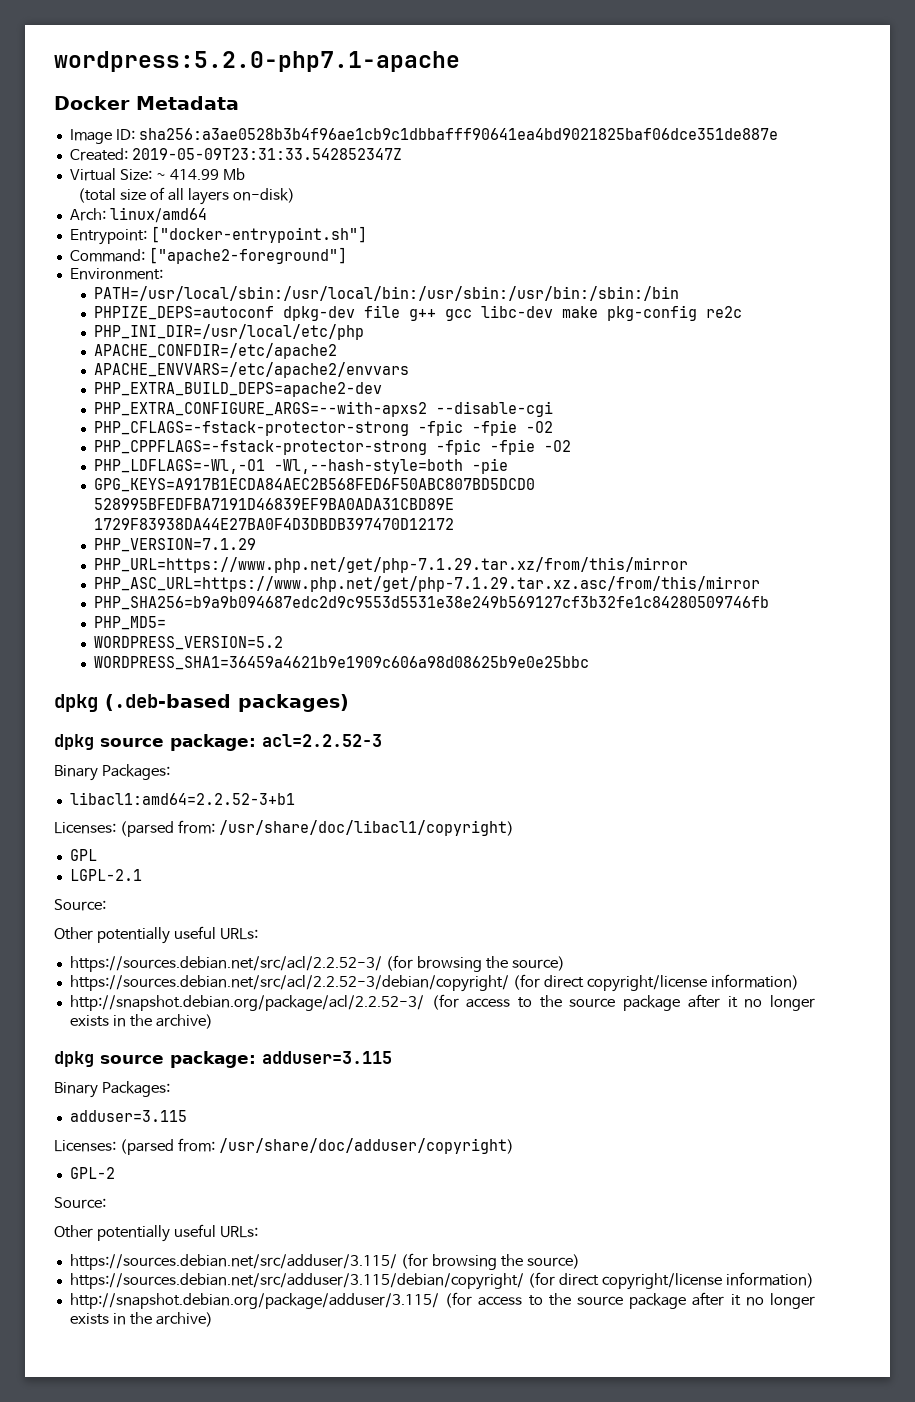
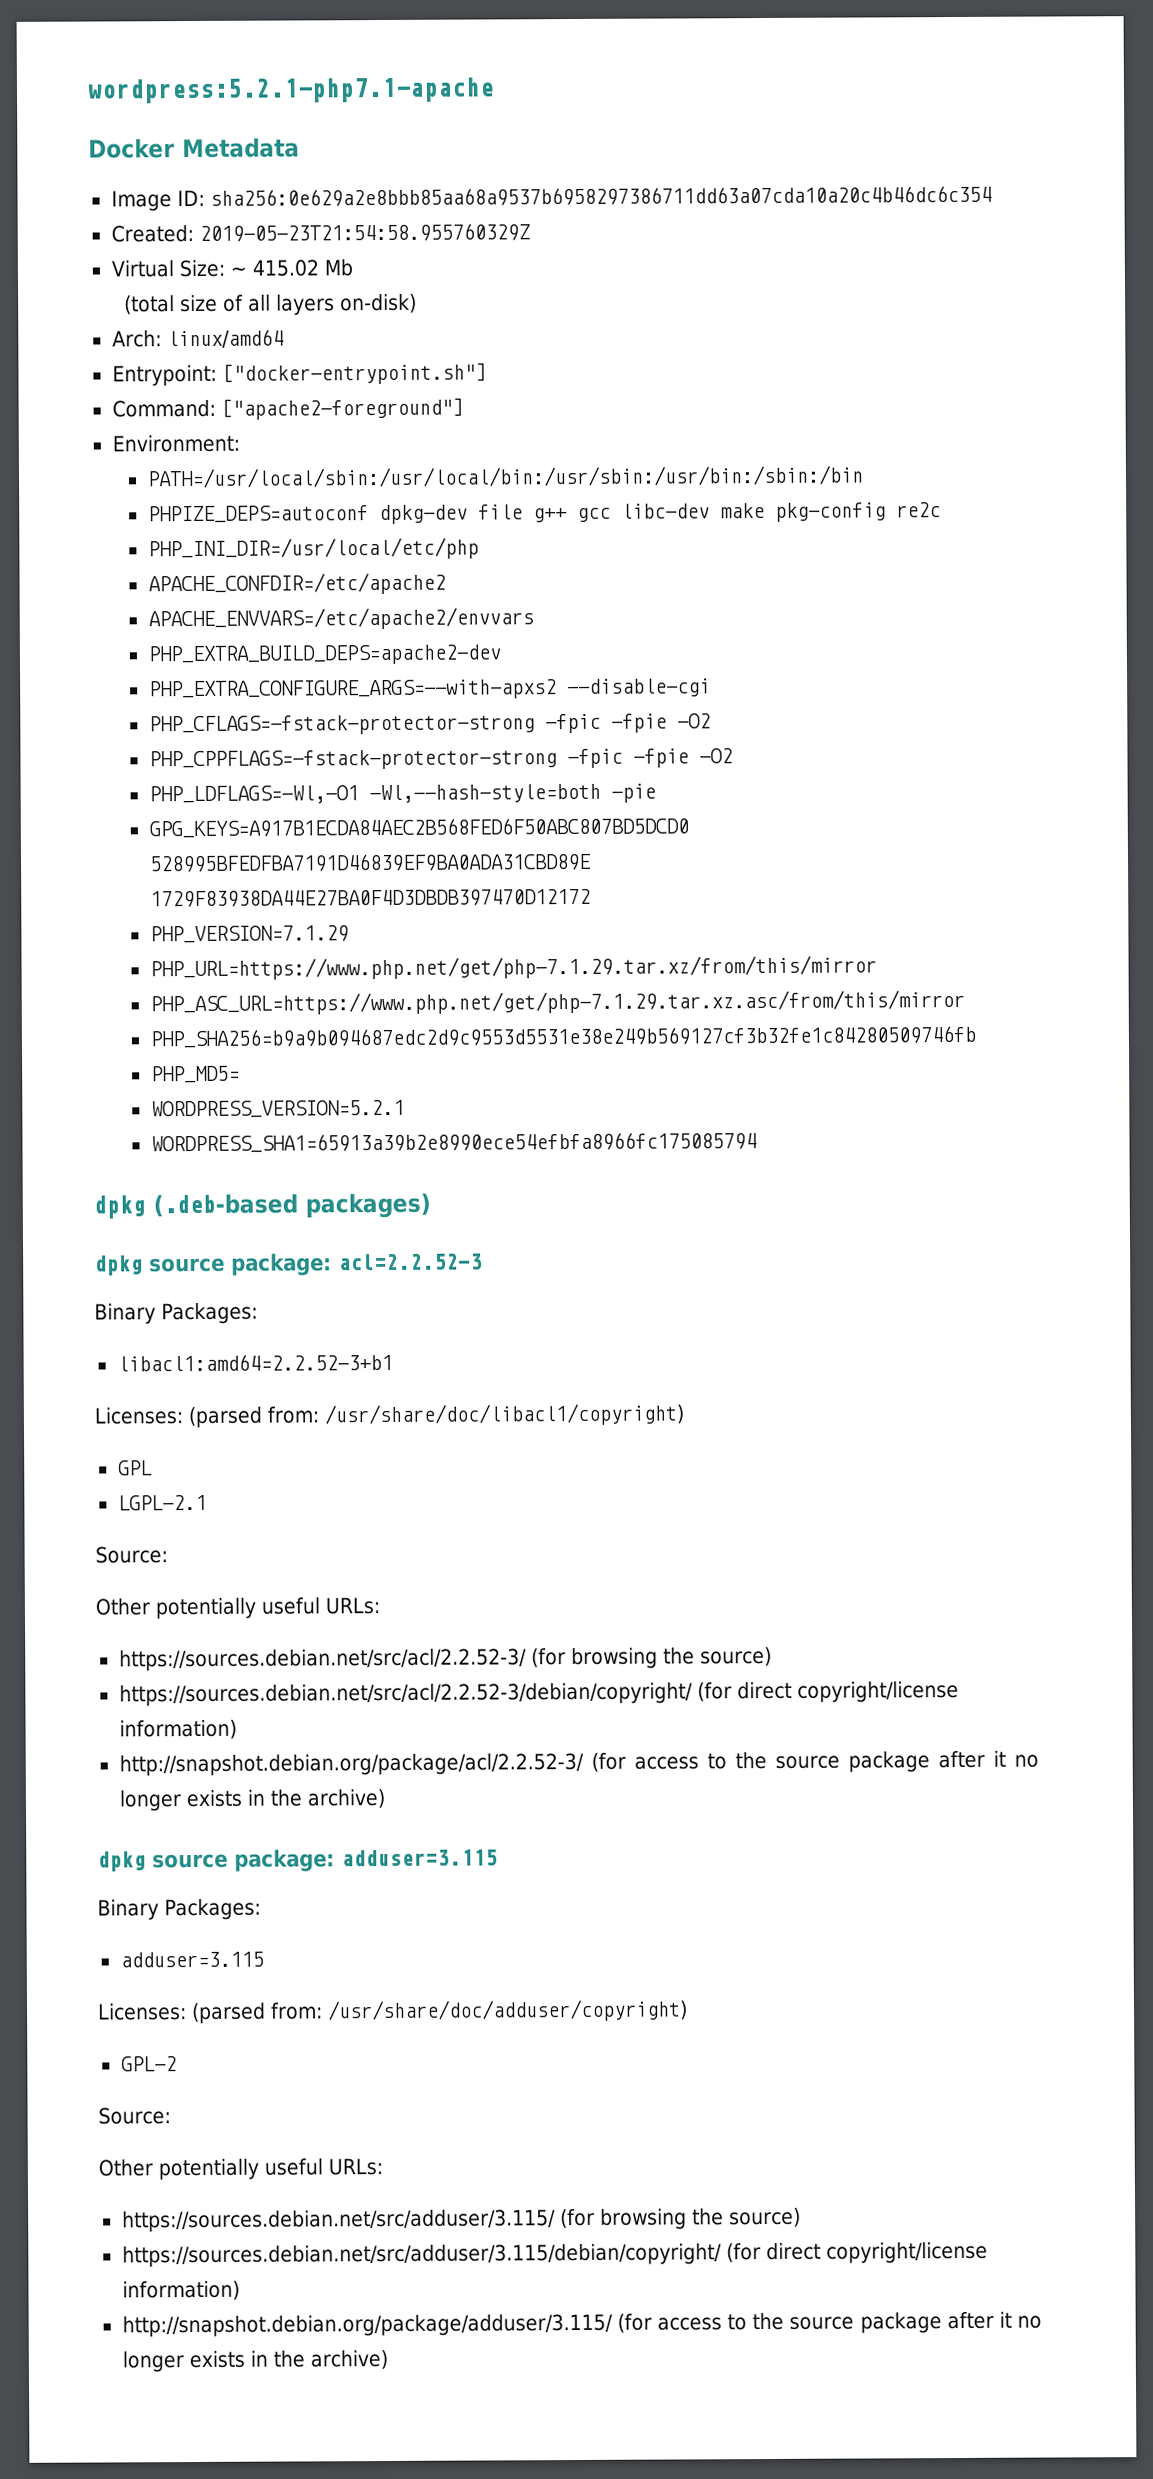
- wordpress:5.2.0-php7.1-apache
+ wordpress:5.2.1-php7.1-apache
- Image ID: sha256:a3ae0528b3b4f96ae1cb9c1dbbafff90641ea4bd9021825baf06dce351de887e
+ Image ID: sha256:0e629a2e8bbb85aa68a9537b6958297386711dd63a07cda10a20c4b46dc6c354
- Created: 2019-05-09T23:31:33.542852347Z
+ Created: 2019-05-23T21:54:58.955760329Z
- Virtual Size: ~ 414.99 Mb
+ Virtual Size: ~ 415.02 Mb
- WORDPRESS_VERSION=5.2
- WORDPRESS_SHA1=36459a4621b9e1909c606a98d08625b9e0e25bbc
+ WORDPRESS_VERSION=5.2.1
+ WORDPRESS_SHA1=65913a39b2e8990ece54efbfa8966fc175085794

